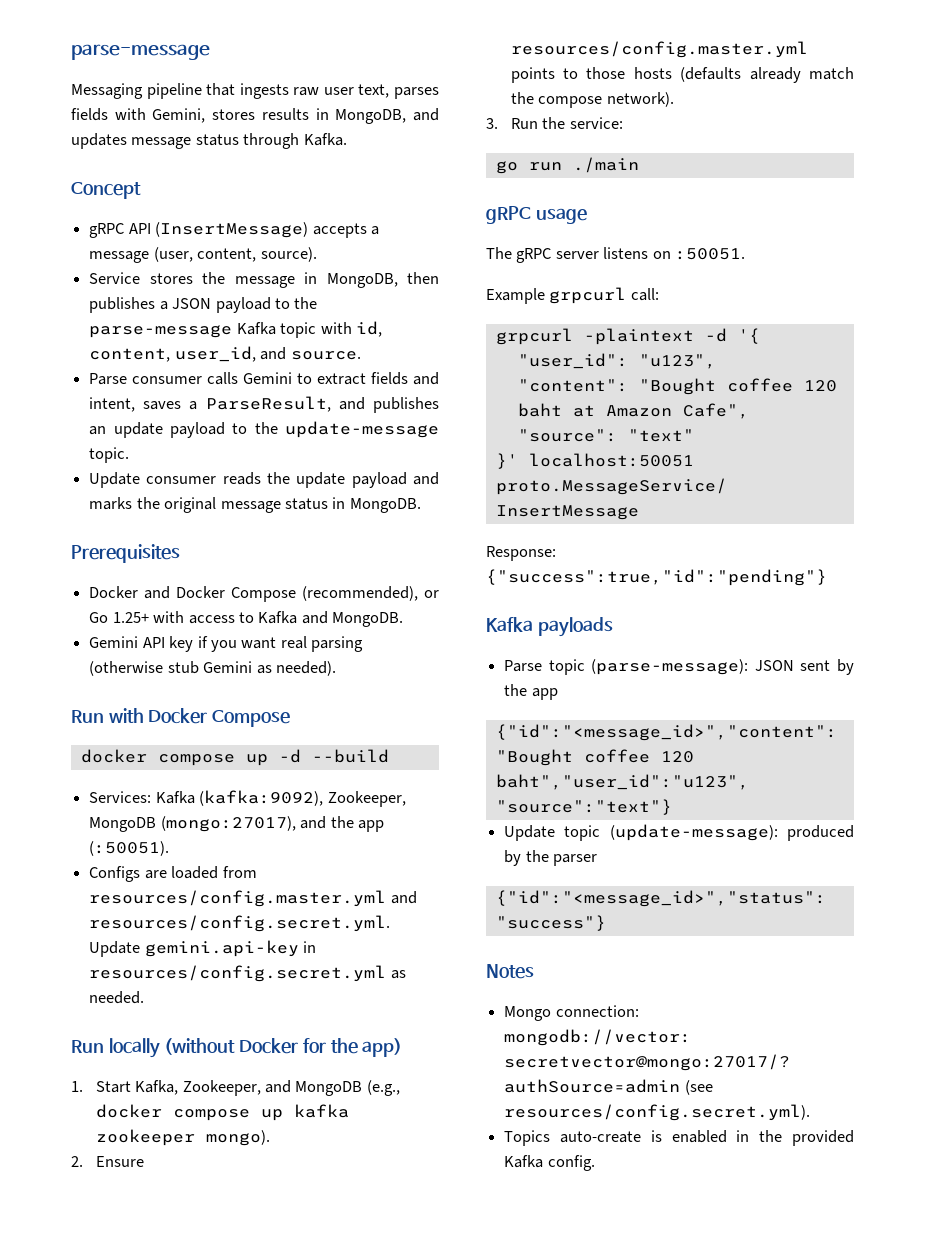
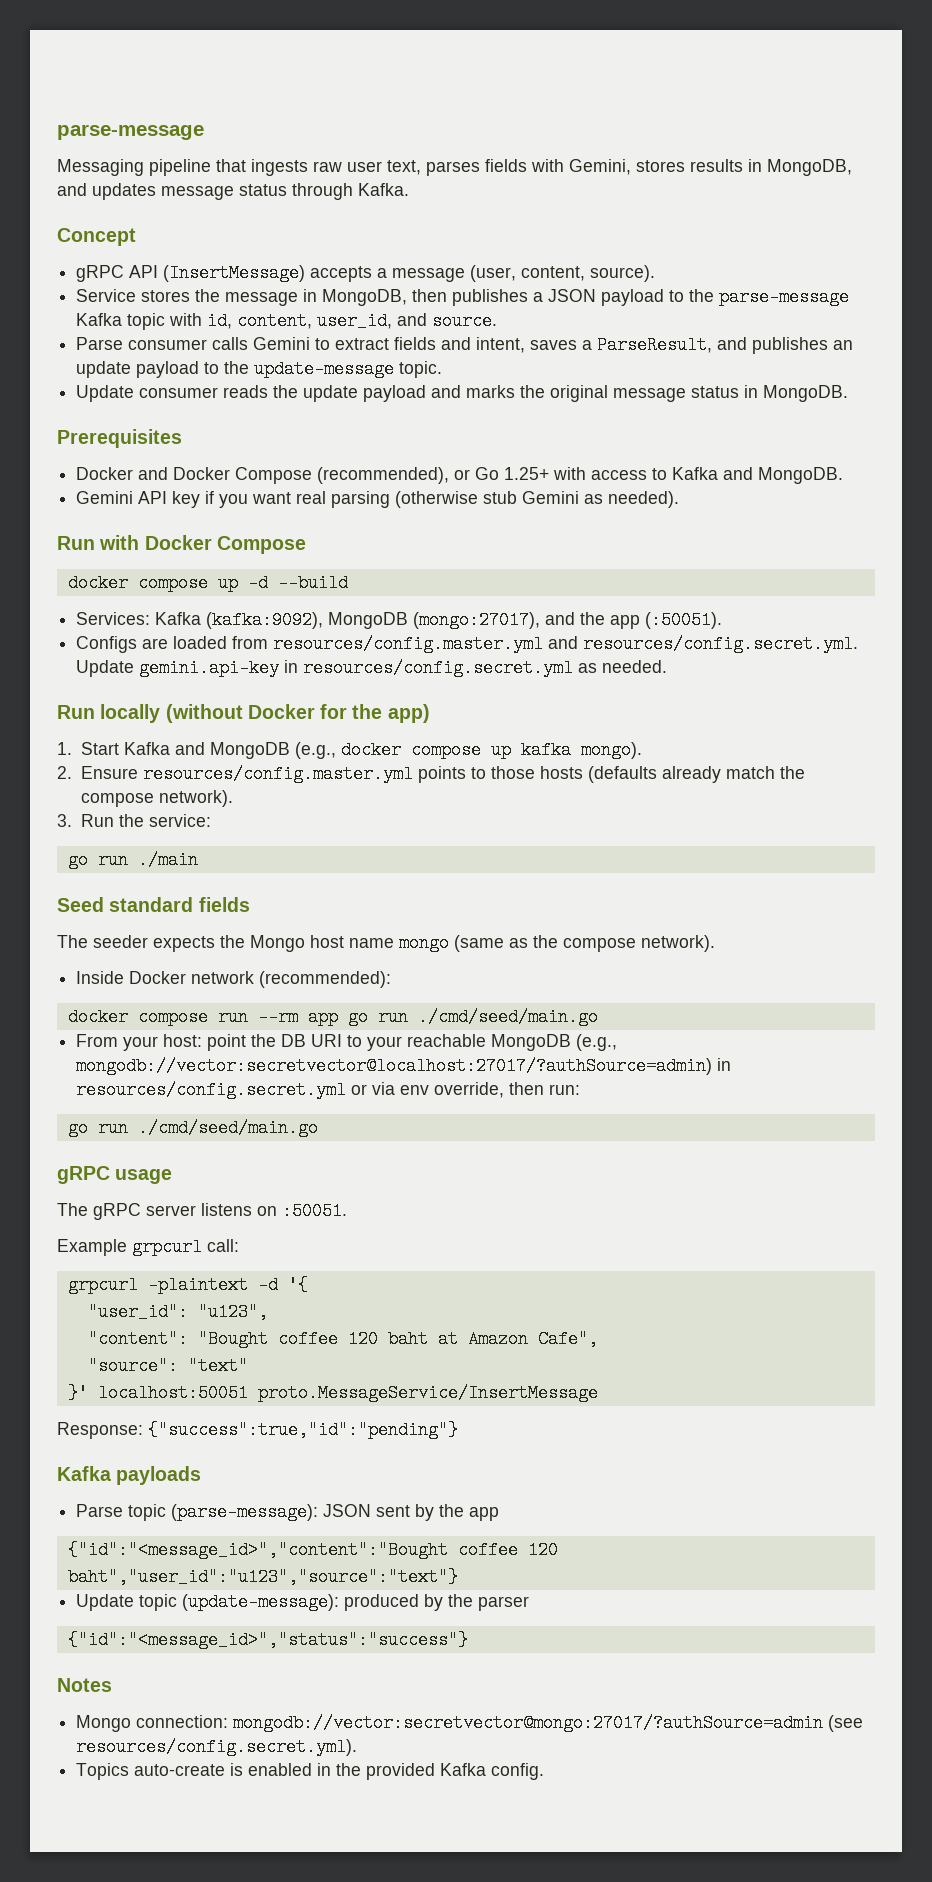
- Services: Kafka (kafka:9092), Zookeeper, MongoDB (mongo:27017), and the app (:50051).
+ Services: Kafka (kafka:9092), MongoDB (mongo:27017), and the app (:50051).
- 1. Start Kafka, Zookeeper, and MongoDB (e.g., docker compose up kafka zookeeper mongo).
+ 1. Start Kafka and MongoDB (e.g., docker compose up kafka mongo).
+ Seed standard fields
+ The seeder expects the Mongo host name mongo (same as the compose network).
+ Inside Docker network (recommended):
+ docker compose run --rm app go run ./cmd/seed/main.go
+ From your host: point the DB URI to your reachable MongoDB (e.g., mongodb://vector:secretvector@localhost:27017/?authSource=admin) in resources/config.secret.yml or via env override, then run:
+ go run ./cmd/seed/main.go

